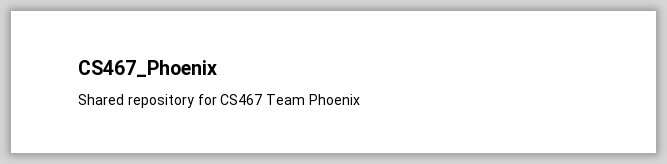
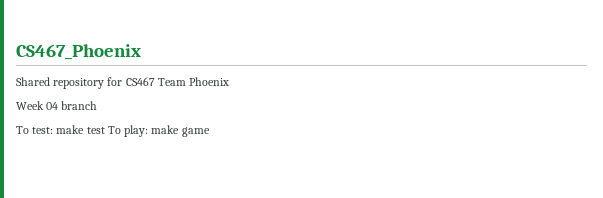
+ Week 04 branch
+ To test: make test To play: make game

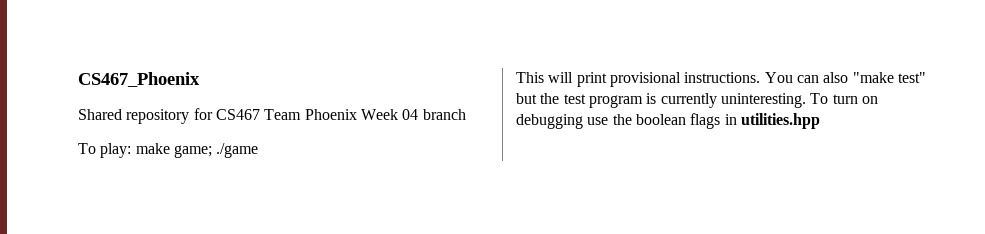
- Shared repository for CS467 Team Phoenix
- Week 04 branch
+ Shared repository for CS467 Team Phoenix Week 04 branch
- To test: make test To play: make game
+ To play: make game; ./game
+ This will print provisional instructions. You can also "make test" but the test program is currently uninteresting. To turn on debugging use the boolean flags in utilities.hpp

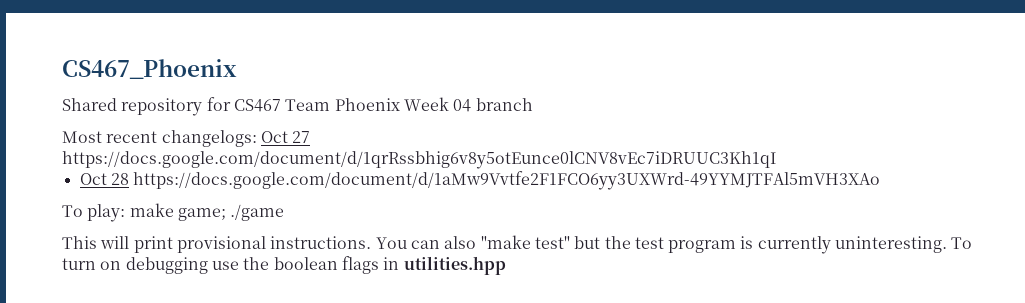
+ Most recent changelogs: Oct 27 https://docs.google.com/document/d/1qrRssbhig6v8y5otEunce0lCNV8vEc7iDRUUC3Kh1qI
+ Oct 28 https://docs.google.com/document/d/1aMw9Vvtfe2F1FCO6yy3UXWrd-49YYMJTFAl5mVH3XAo

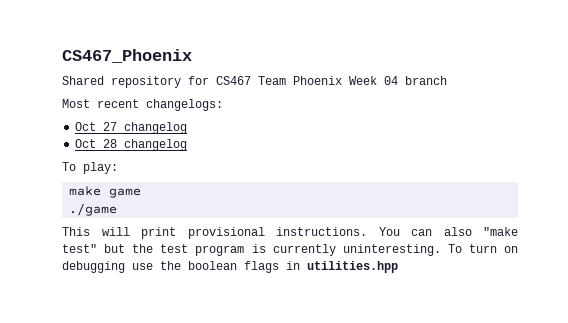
- Most recent changelogs: Oct 27 https://docs.google.com/document/d/1qrRssbhig6v8y5otEunce0lCNV8vEc7iDRUUC3Kh1qI
+ Most recent changelogs:
+ Oct 27 changelog
- Oct 28 https://docs.google.com/document/d/1aMw9Vvtfe2F1FCO6yy3UXWrd-49YYMJTFAl5mVH3XAo
+ Oct 28 changelog
- To play: make game; ./game
+ To play:
+ make game
+ ./game

